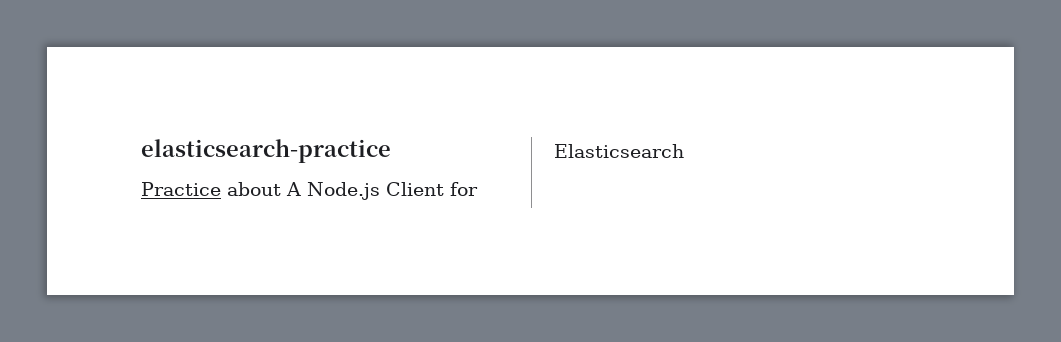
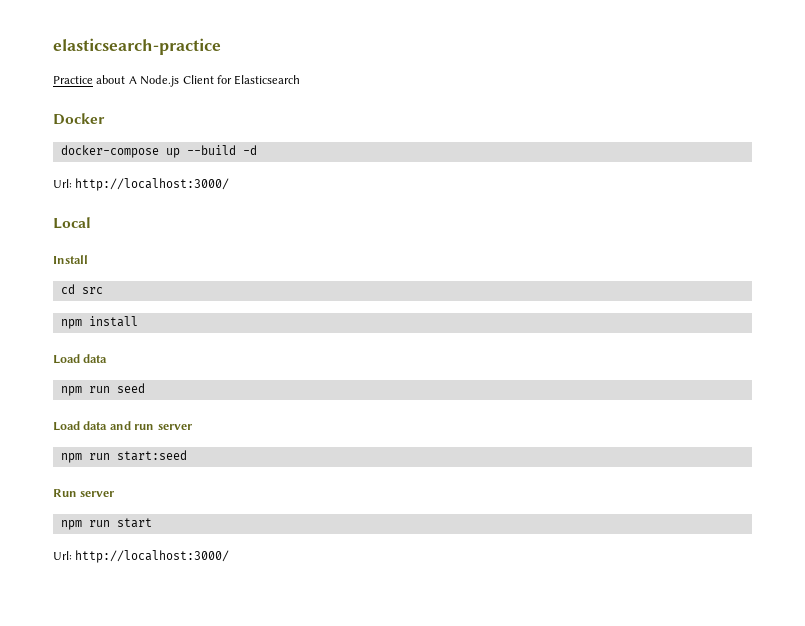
+ Docker
+ docker-compose up --build -d
+ Url: http://localhost:3000/
+ Local
+ Install
+ cd src
+ npm install
+ Load data
+ npm run seed
+ Load data and run server
+ npm run start:seed
+ Run server
+ npm run start
+ Url: http://localhost:3000/

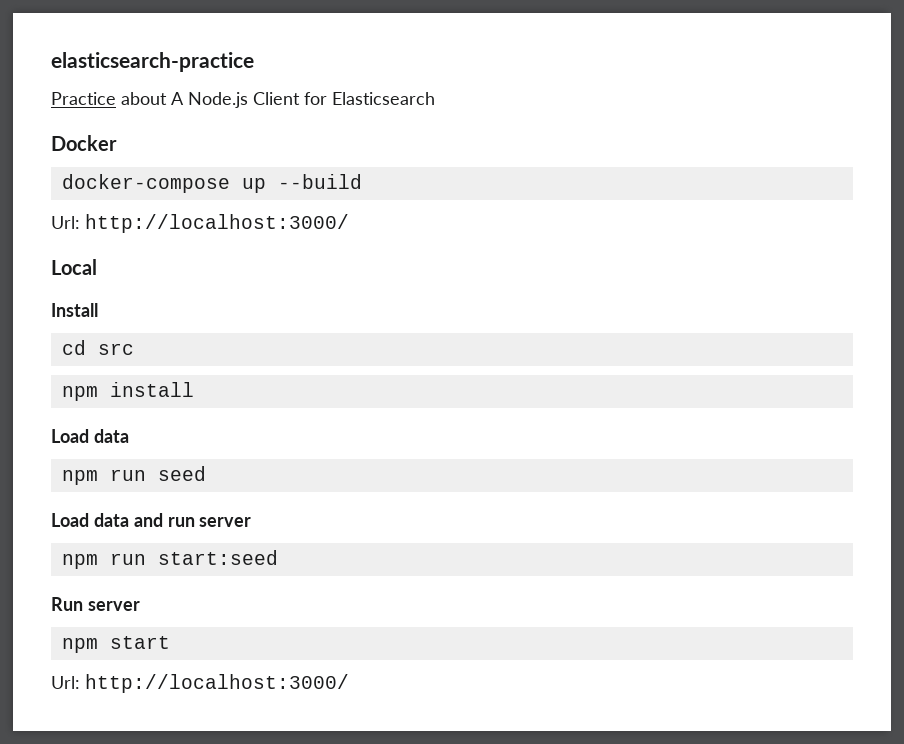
- docker-compose up --build -d
+ docker-compose up --build
- npm run start
+ npm start

